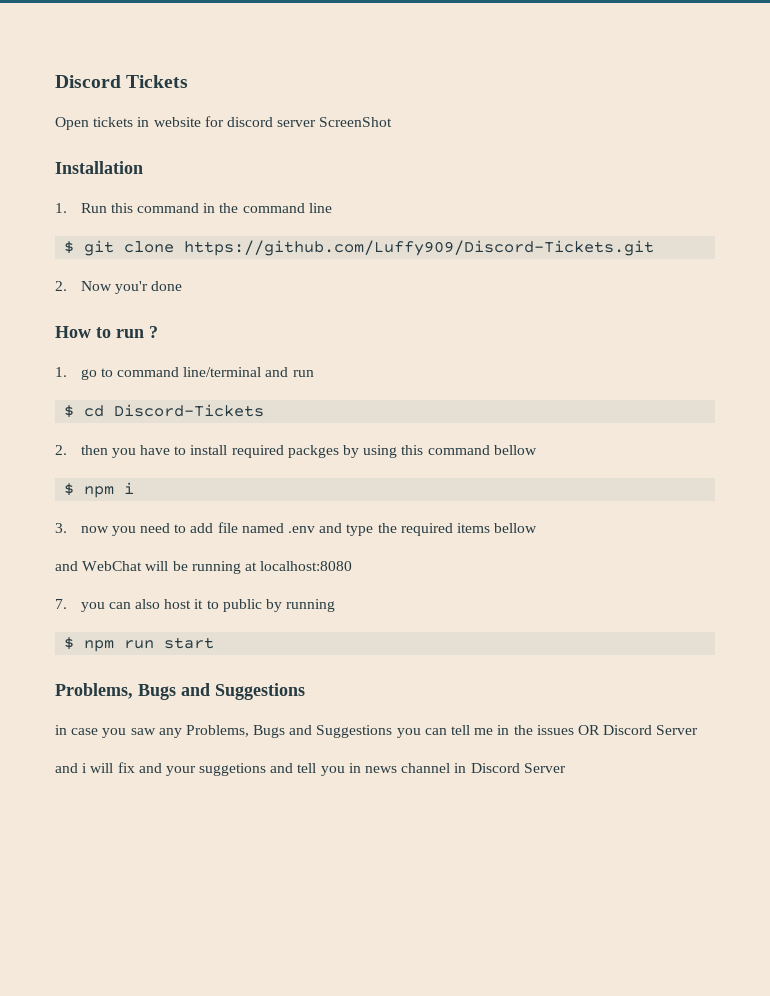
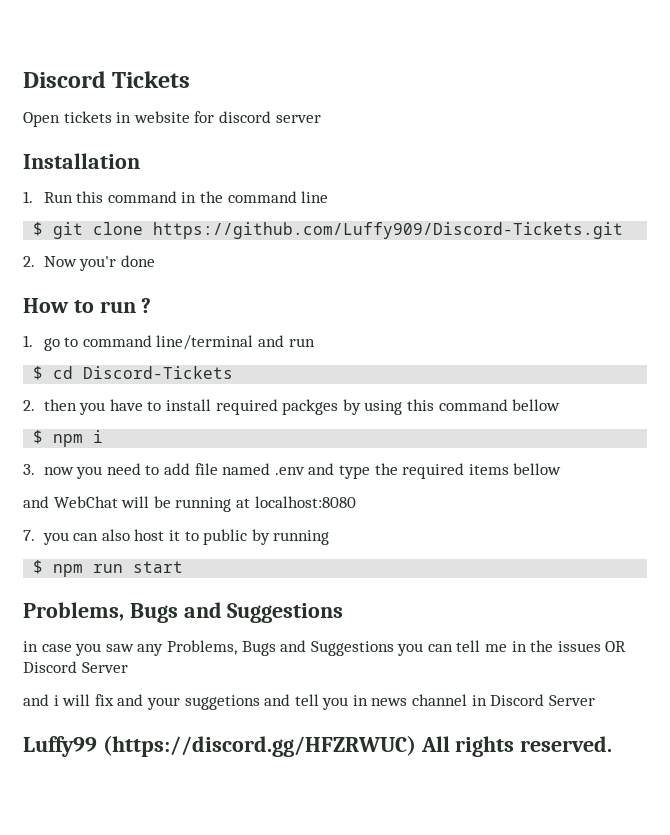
- Open tickets in website for discord server ScreenShot
+ Open tickets in website for discord server
+ Luffy99 (https://discord.gg/HFZRWUC) All rights reserved.

